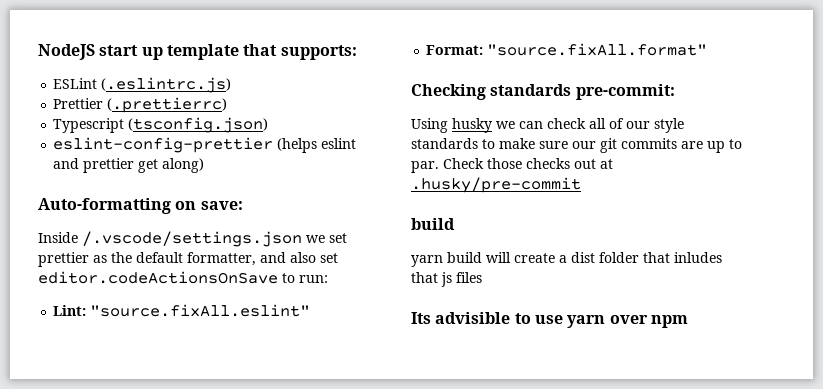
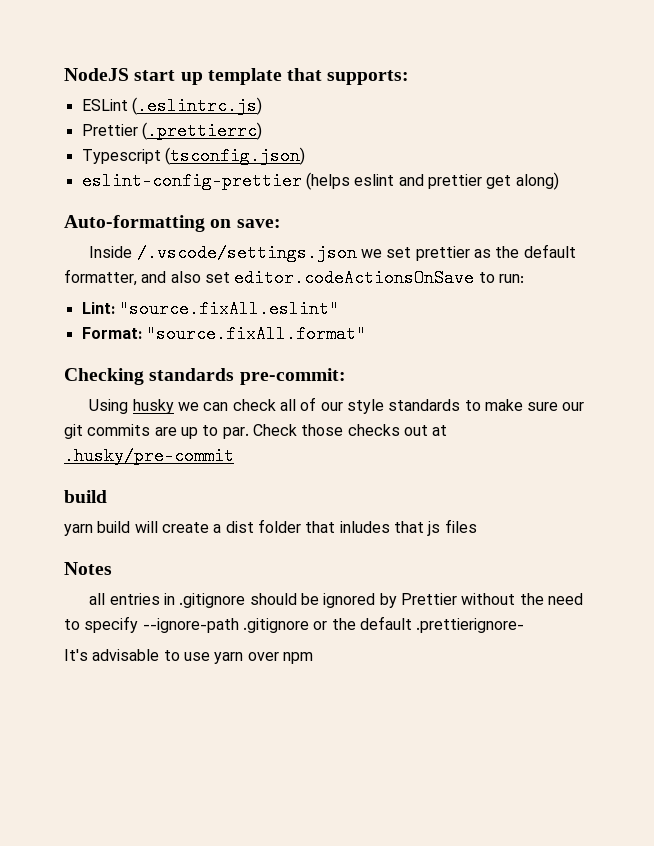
- Its advisible to use yarn over npm
+ Notes
+ all entries in .gitignore should be ignored by Prettier without the need to specify --ignore-path .gitignore or the default .prettierignore-
+ It's advisable to use yarn over npm

